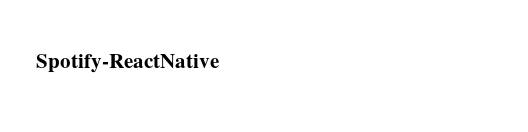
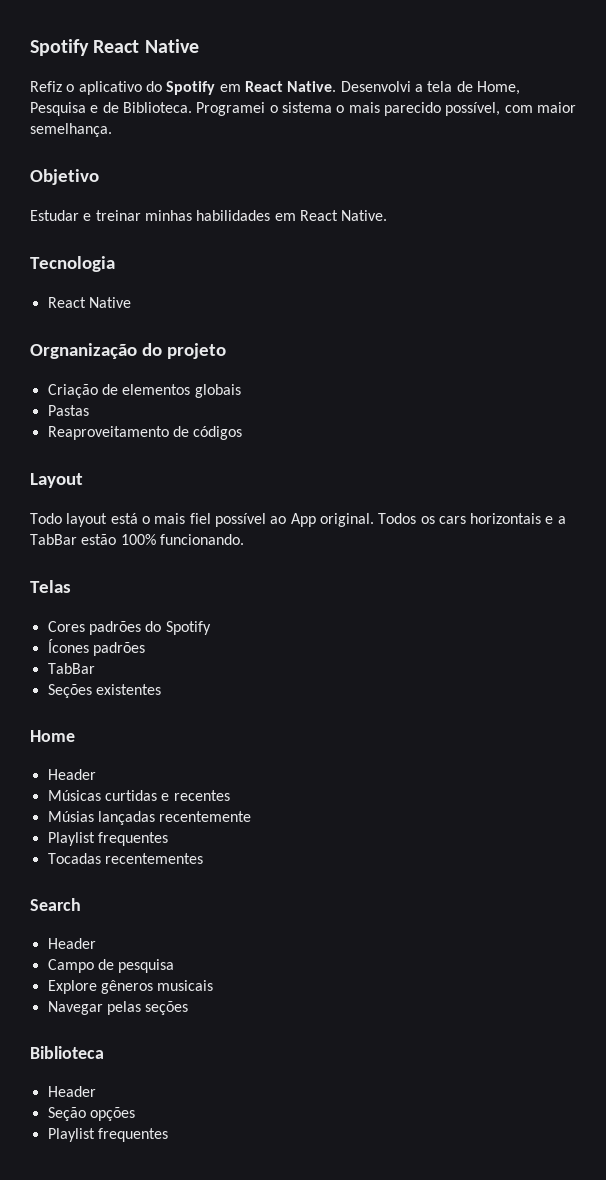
- Spotify-ReactNative
+ Spotify React Native
+ Refiz o aplicativo do Spotify em React Native. Desenvolvi a tela de Home, Pesquisa e de Biblioteca. Programei o sistema o mais parecido possível, com maior semelhança.
+ Objetivo
+ Estudar e treinar minhas habilidades em React Native.
+ Tecnologia
+ React Native
+ Orgnanização do projeto
+ Criação de elementos globais
+ Pastas
+ Reaproveitamento de códigos
+ Layout
+ Todo layout está o mais fiel possível ao App original. Todos os cars horizontais e a TabBar estão 100% funcionando.
+ Telas
+ Cores padrões do Spotify
+ Ícones padrões
+ TabBar
+ Seções existentes
+ Home
+ Header
+ Músicas curtidas e recentes
+ Músias lançadas recentemente
+ Playlist frequentes
+ Tocadas recentementes
+ Search
+ Header
+ Campo de pesquisa
+ Explore gêneros musicais
+ Navegar pelas seções
+ Biblioteca
+ Header
+ Seção opções
+ Playlist frequentes

